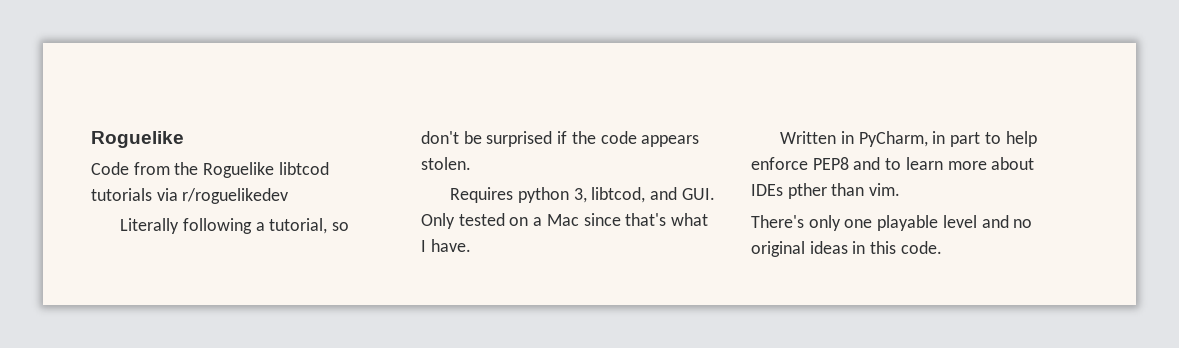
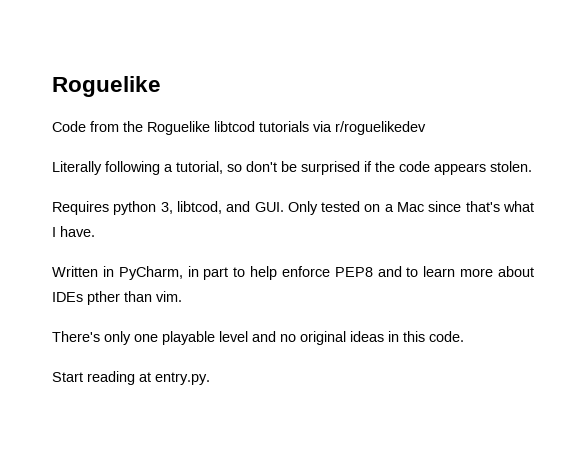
+ Start reading at entry.py.

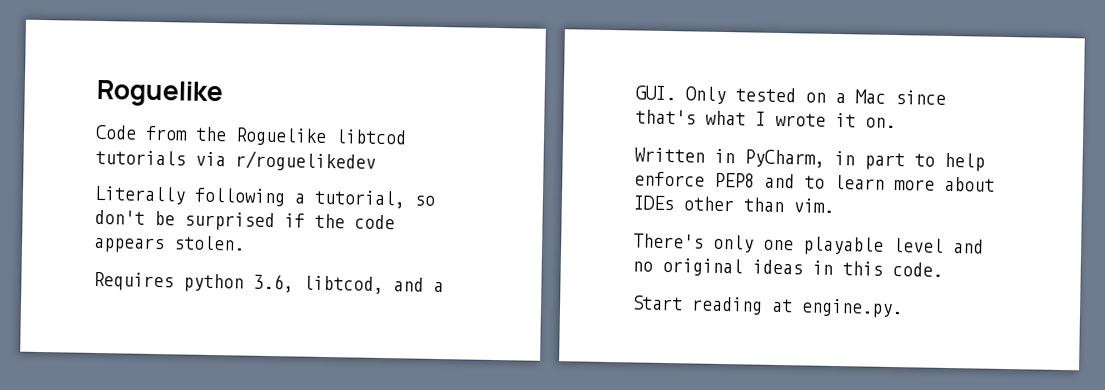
- Requires python 3, libtcod, and GUI. Only tested on a Mac since that's what I have.
+ Requires python 3.6, libtcod, and a GUI. Only tested on a Mac since that's what I wrote it on.
- Written in PyCharm, in part to help enforce PEP8 and to learn more about IDEs pther than vim.
+ Written in PyCharm, in part to help enforce PEP8 and to learn more about IDEs other than vim.
- Start reading at entry.py.
+ Start reading at engine.py.

